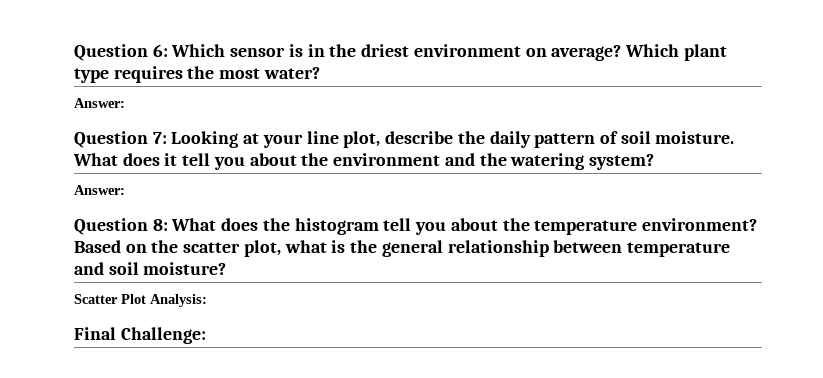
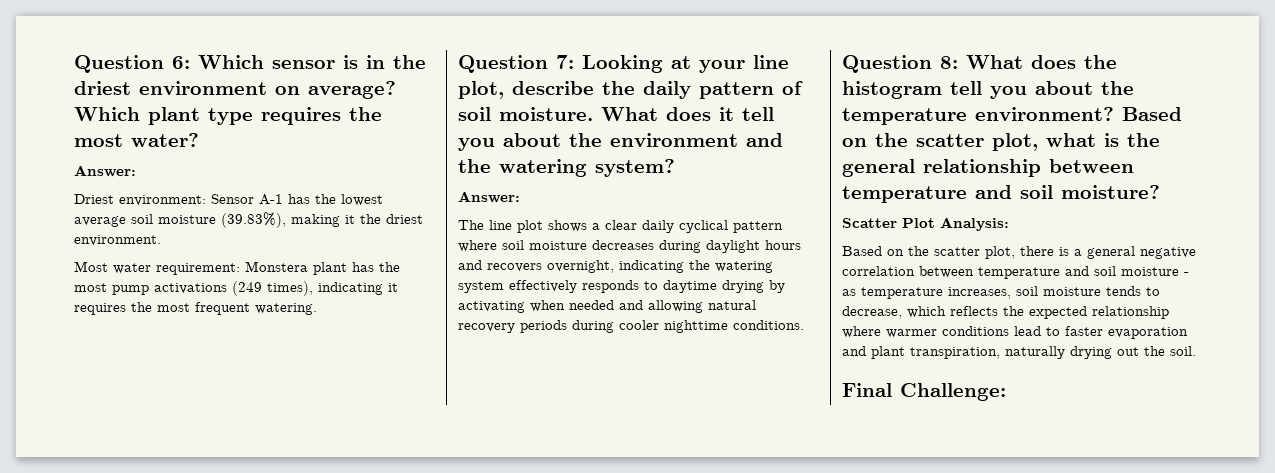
+ Driest environment: Sensor A-1 has the lowest average soil moisture (39.83%), making it the driest environment.
+ Most water requirement: Monstera plant has the most pump activations (249 times), indicating it requires the most frequent watering.
+ The line plot shows a clear daily cyclical pattern where soil moisture decreases during daylight hours and recovers overnight, indicating the watering system effectively responds to daytime drying by activating when needed and allowing natural recovery periods during cooler nighttime conditions.
+ Based on the scatter plot, there is a general negative correlation between temperature and soil moisture - as temperature increases, soil moisture tends to decrease, which reflects the expected relationship where warmer conditions lead to faster evaporation and plant transpiration, naturally drying out the soil.

